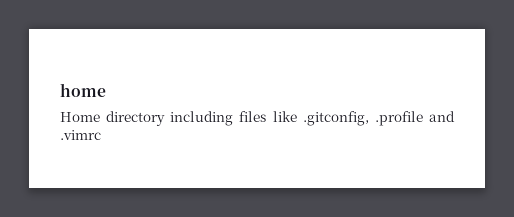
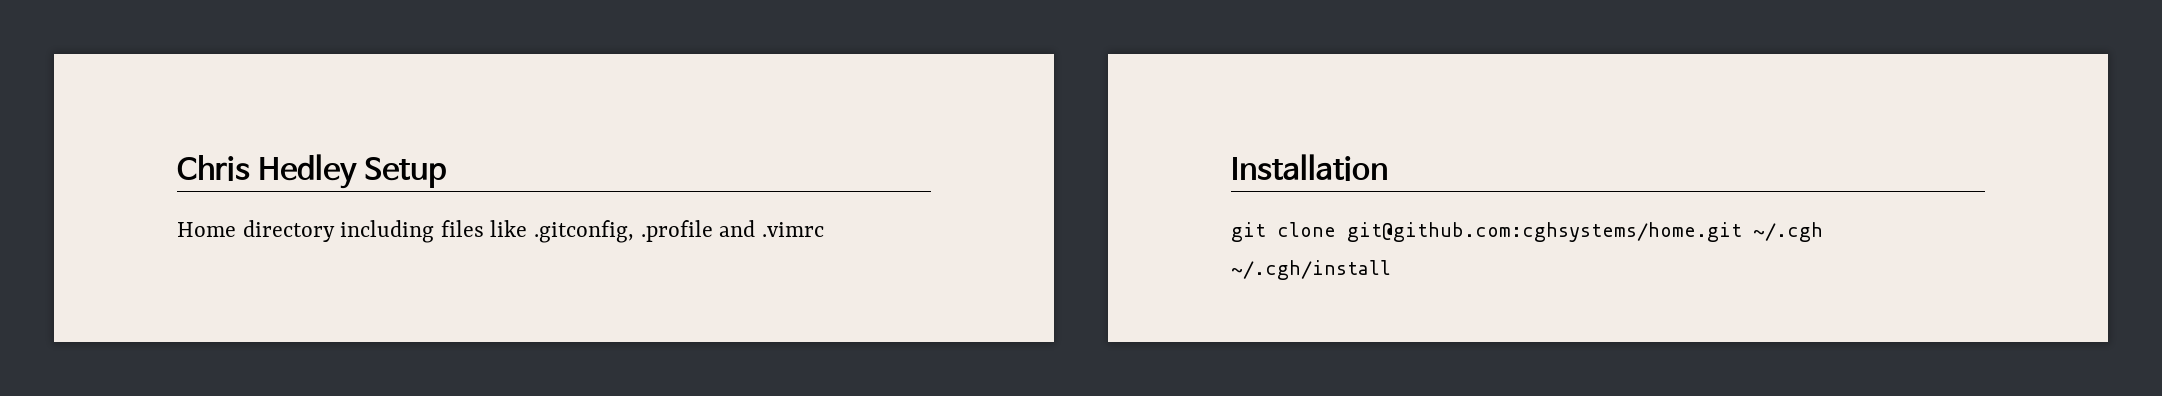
- home
+ Chris Hedley Setup
+ Installation
+ git clone git@github.com:cghsystems/home.git ~/.cgh ~/.cgh/install

